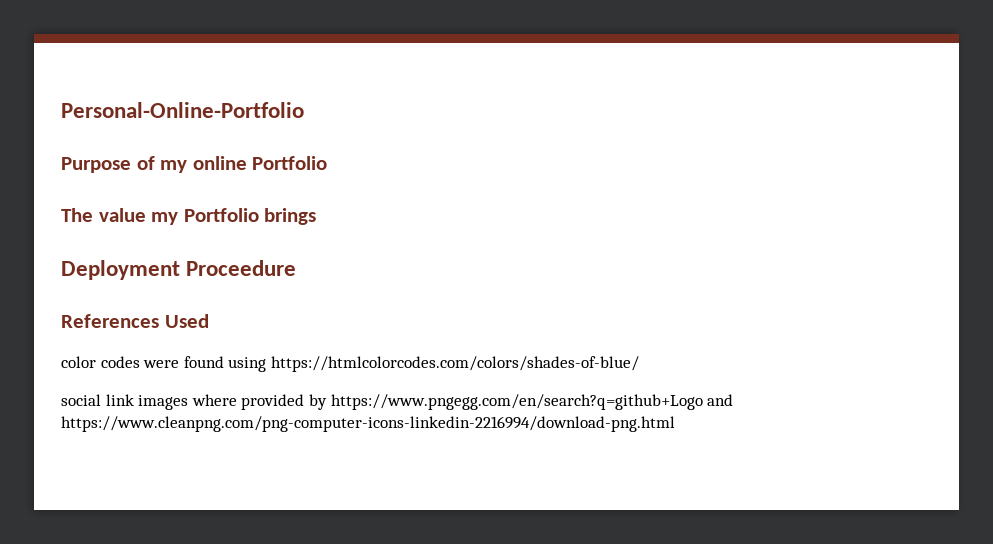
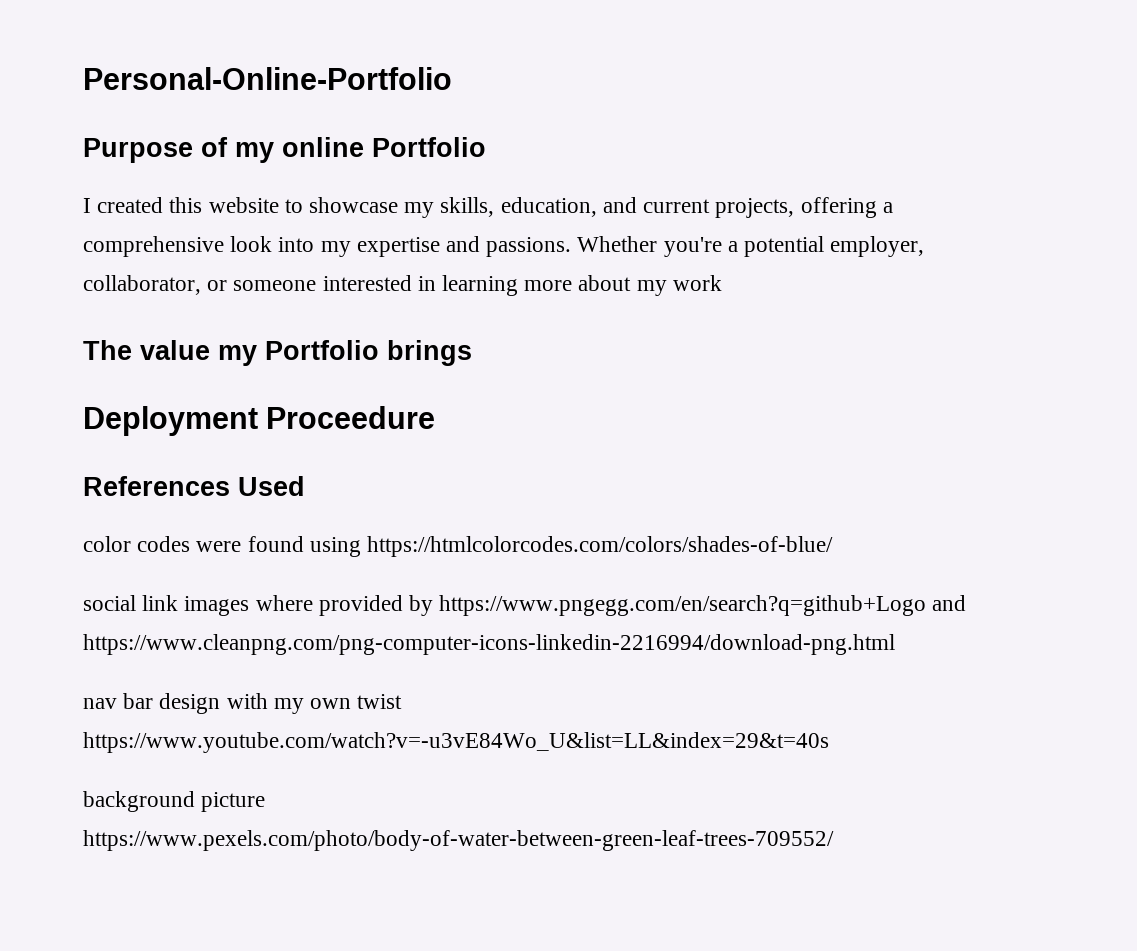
+ I created this website to showcase my skills, education, and current projects, offering a comprehensive look into my expertise and passions. Whether you're a potential employer, collaborator, or someone interested in learning more about my work
+ nav bar design with my own twist https://www.youtube.com/watch?v=-u3vE84Wo_U&list=LL&index=29&t=40s
+ background picture https://www.pexels.com/photo/body-of-water-between-green-leaf-trees-709552/

